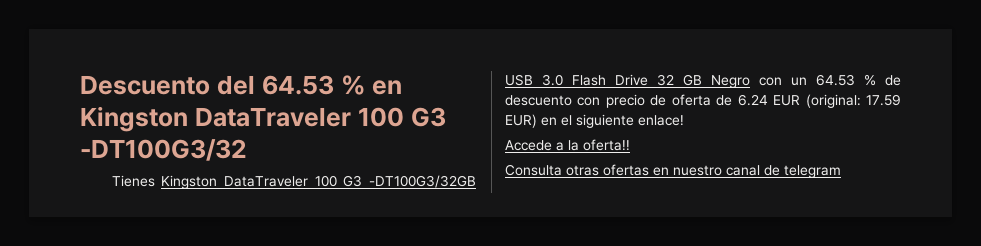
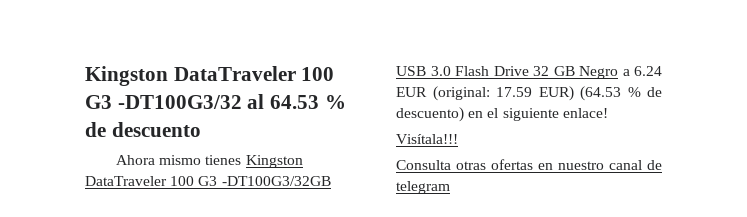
- Descuento del 64.53 % en Kingston DataTraveler 100 G3 -DT100G3/32
- Tienes Kingston DataTraveler 100 G3 -DT100G3/32GB USB 3.0 Flash Drive 32 GB Negro con un 64.53 % de descuento con precio de oferta de 6.24 EUR (original: 17.59 EUR) en el siguiente enlace!
+ Kingston DataTraveler 100 G3 -DT100G3/32 al 64.53 % de descuento
+ Ahora mismo tienes Kingston DataTraveler 100 G3 -DT100G3/32GB USB 3.0 Flash Drive 32 GB Negro a 6.24 EUR (original: 17.59 EUR) (64.53 % de descuento) en el siguiente enlace!
- Accede a la oferta!!
+ Visítala!!!

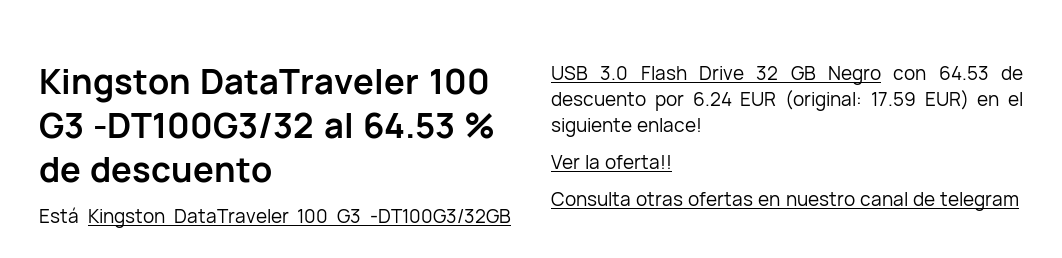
- Ahora mismo tienes Kingston DataTraveler 100 G3 -DT100G3/32GB USB 3.0 Flash Drive 32 GB Negro a 6.24 EUR (original: 17.59 EUR) (64.53 % de descuento) en el siguiente enlace!
+ Está Kingston DataTraveler 100 G3 -DT100G3/32GB USB 3.0 Flash Drive 32 GB Negro con 64.53 de descuento por 6.24 EUR (original: 17.59 EUR) en el siguiente enlace!
- Visítala!!!
+ Ver la oferta!!

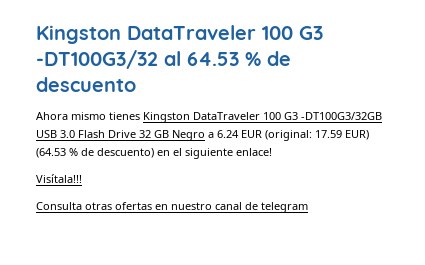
- Está Kingston DataTraveler 100 G3 -DT100G3/32GB USB 3.0 Flash Drive 32 GB Negro con 64.53 de descuento por 6.24 EUR (original: 17.59 EUR) en el siguiente enlace!
+ Ahora mismo tienes Kingston DataTraveler 100 G3 -DT100G3/32GB USB 3.0 Flash Drive 32 GB Negro a 6.24 EUR (original: 17.59 EUR) (64.53 % de descuento) en el siguiente enlace!
- Ver la oferta!!
+ Visítala!!!

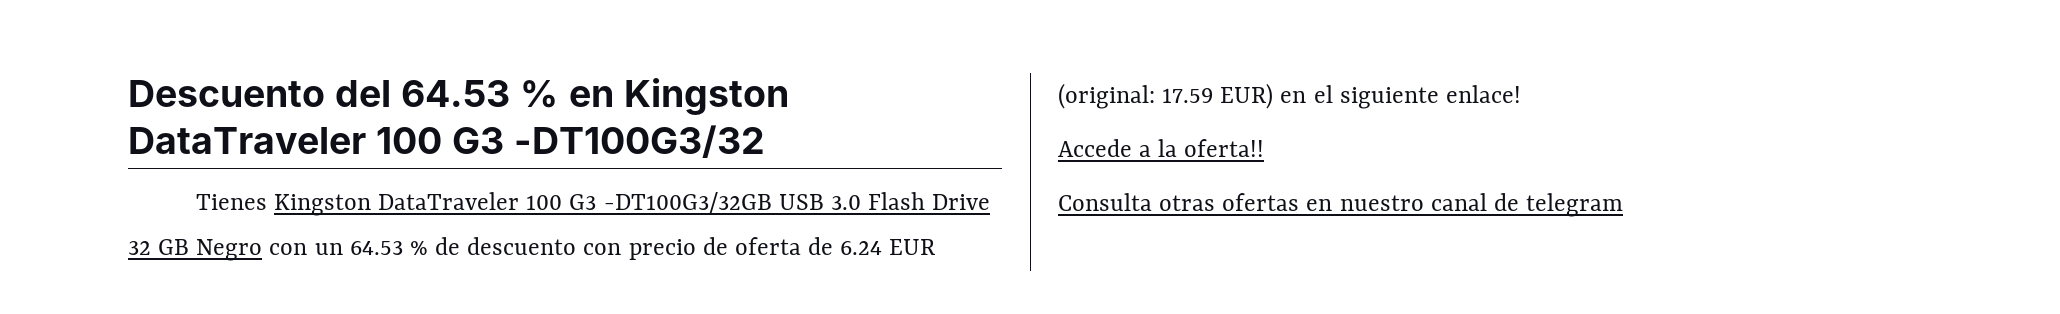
- Kingston DataTraveler 100 G3 -DT100G3/32 al 64.53 % de descuento
- Ahora mismo tienes Kingston DataTraveler 100 G3 -DT100G3/32GB USB 3.0 Flash Drive 32 GB Negro a 6.24 EUR (original: 17.59 EUR) (64.53 % de descuento) en el siguiente enlace!
+ Descuento del 64.53 % en Kingston DataTraveler 100 G3 -DT100G3/32
+ Tienes Kingston DataTraveler 100 G3 -DT100G3/32GB USB 3.0 Flash Drive 32 GB Negro con un 64.53 % de descuento con precio de oferta de 6.24 EUR (original: 17.59 EUR) en el siguiente enlace!
- Visítala!!!
+ Accede a la oferta!!

